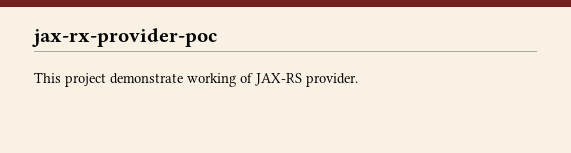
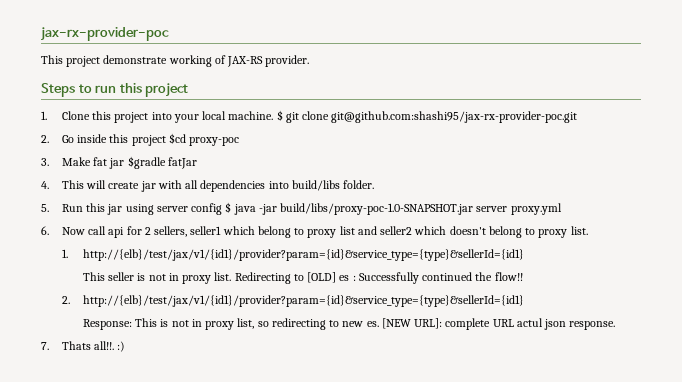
+ Steps to run this project
+ 1. Clone this project into your local machine. $ git clone git@github.com:shashi95/jax-rx-provider-poc.git
+ 2. Go inside this project $cd proxy-poc
+ 3. Make fat jar $gradle fatJar
+ 4. This will create jar with all dependencies into build/libs folder.
+ 5. Run this jar using server config $ java -jar build/libs/proxy-poc-1.0-SNAPSHOT.jar server proxy.yml
+ 6. Now call api for 2 sellers, seller1 which belong to proxy list and seller2 which doesn't belong to proxy list.
+ 1. http://{elb}/test/jax/v1/{id1}/provider?param={id}&service_type={type}&sellerId={id1}
+ This seller is not in proxy list. Redirecting to [OLD] es : Successfully continued the flow!!
+ 2. http://{elb}/test/jax/v1/{id1}/provider?param={id}&service_type={type}&sellerId={id1}
+ Response: This is not in proxy list, so redirecting to new es. [NEW URL]: complete URL actul json response.
+ 7. Thats all!!. :)

